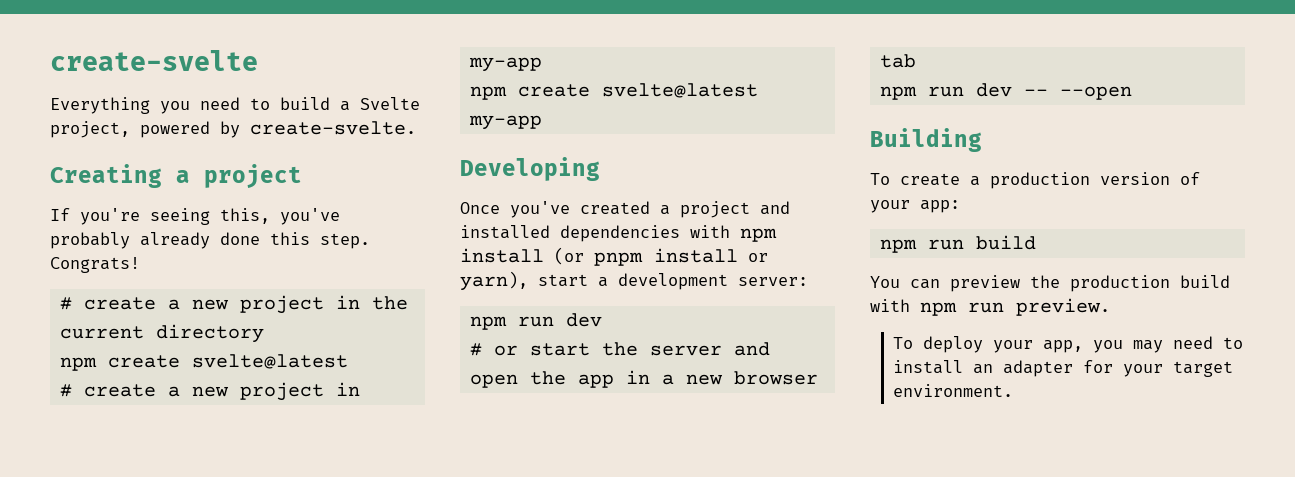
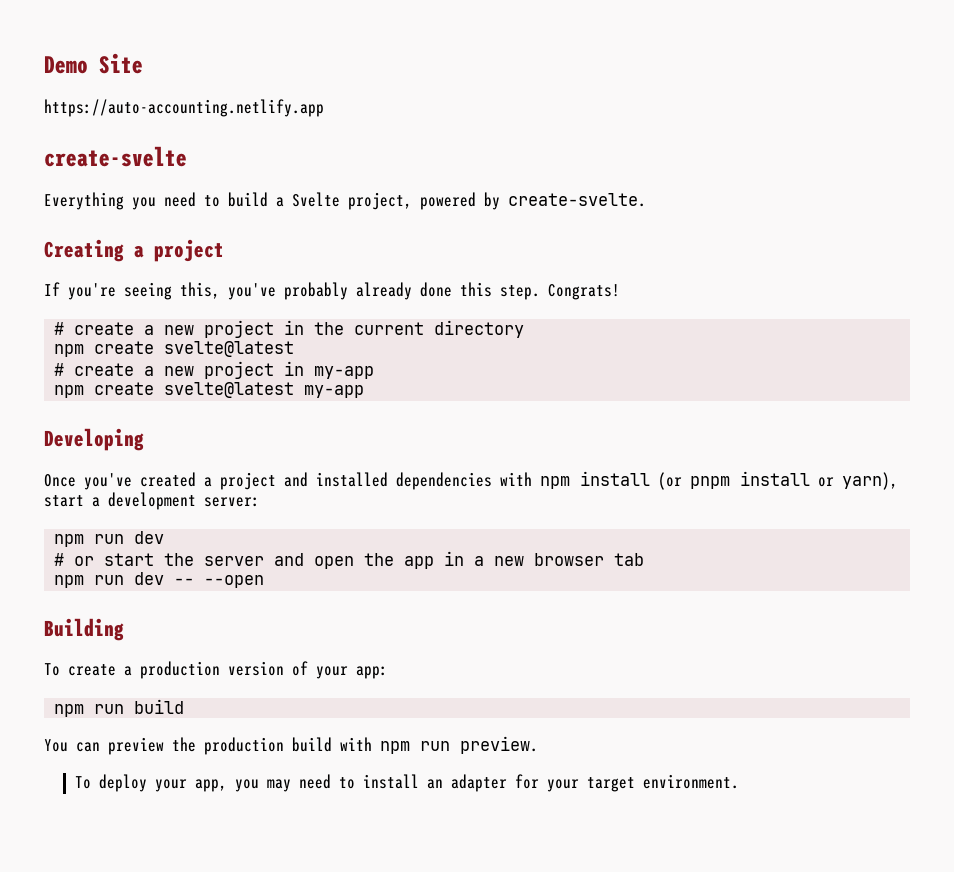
+ Demo Site
+ https://auto-accounting.netlify.app

